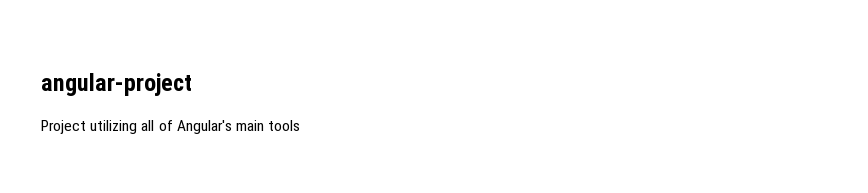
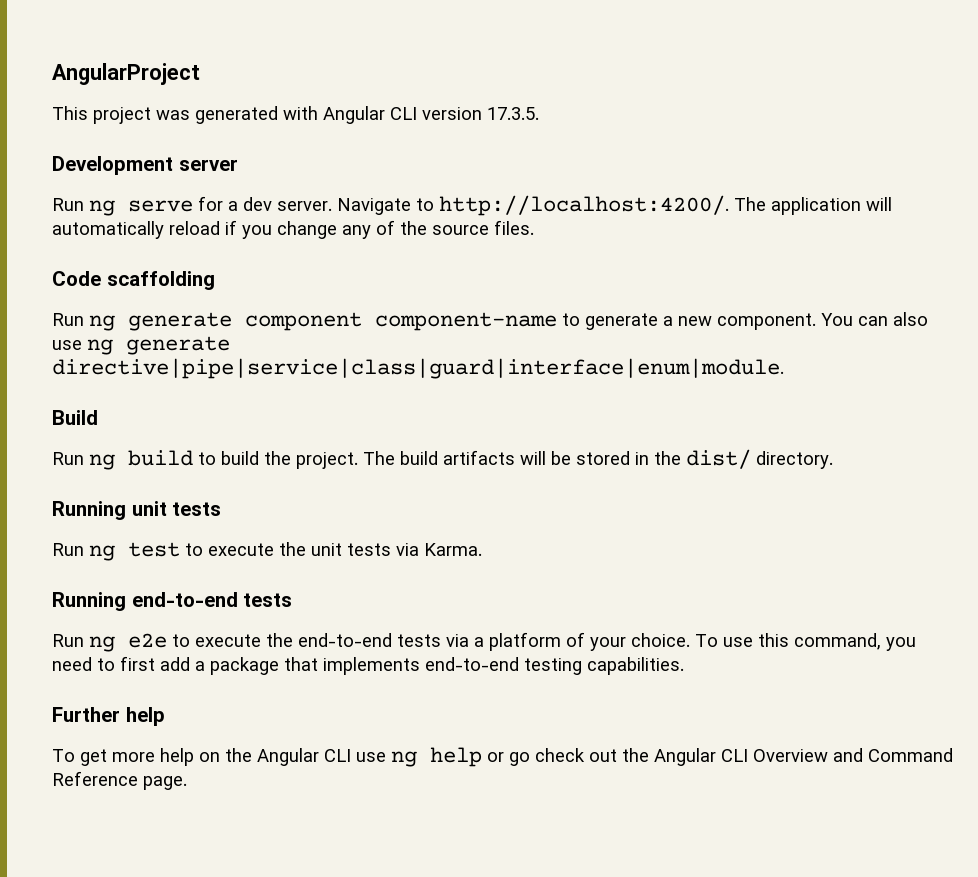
- angular-project
- Project utilizing all of Angular's main tools
+ AngularProject
+ This project was generated with Angular CLI version 17.3.5.
+ Development server
+ Run ng serve for a dev server. Navigate to http://localhost:4200/. The application will automatically reload if you change any of the source files.
+ Code scaffolding
+ Run ng generate component component-name to generate a new component. You can also use ng generate directive|pipe|service|class|guard|interface|enum|module.
+ Build
+ Run ng build to build the project. The build artifacts will be stored in the dist/ directory.
+ Running unit tests
+ Run ng test to execute the unit tests via Karma.
+ Running end-to-end tests
+ Run ng e2e to execute the end-to-end tests via a platform of your choice. To use this command, you need to first add a package that implements end-to-end testing capabilities.
+ Further help
+ To get more help on the Angular CLI use ng help or go check out the Angular CLI Overview and Command Reference page.

